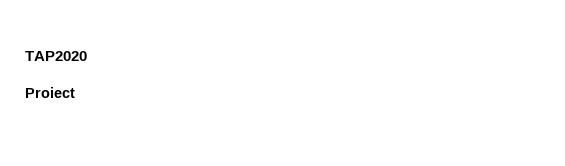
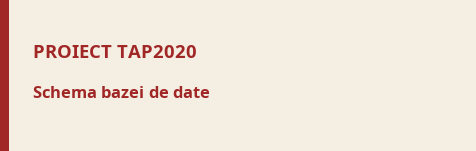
- TAP2020
+ PROIECT TAP2020
- Proiect
+ Schema bazei de date

